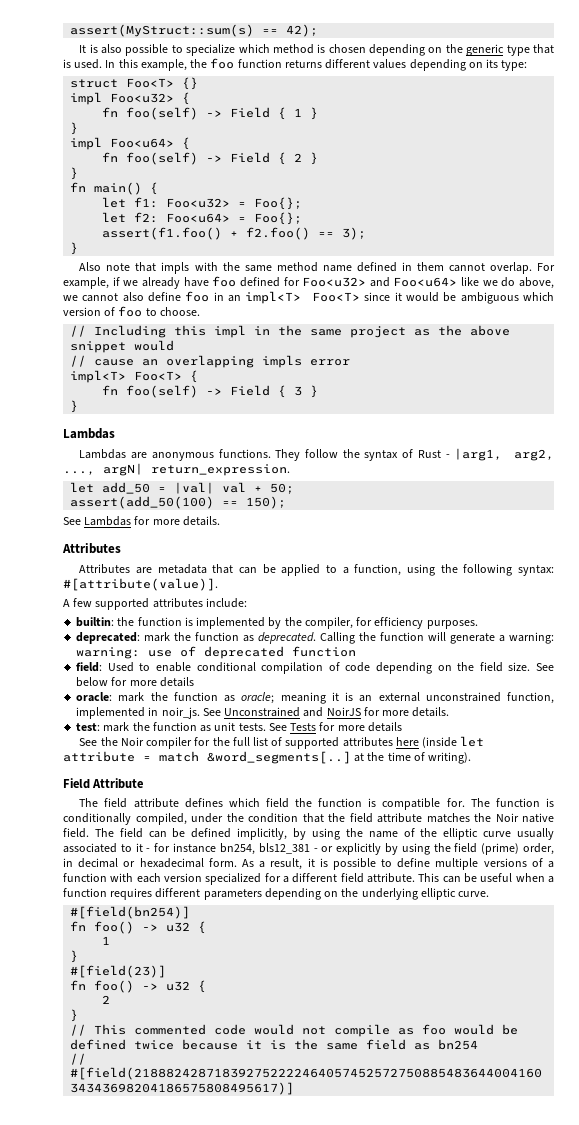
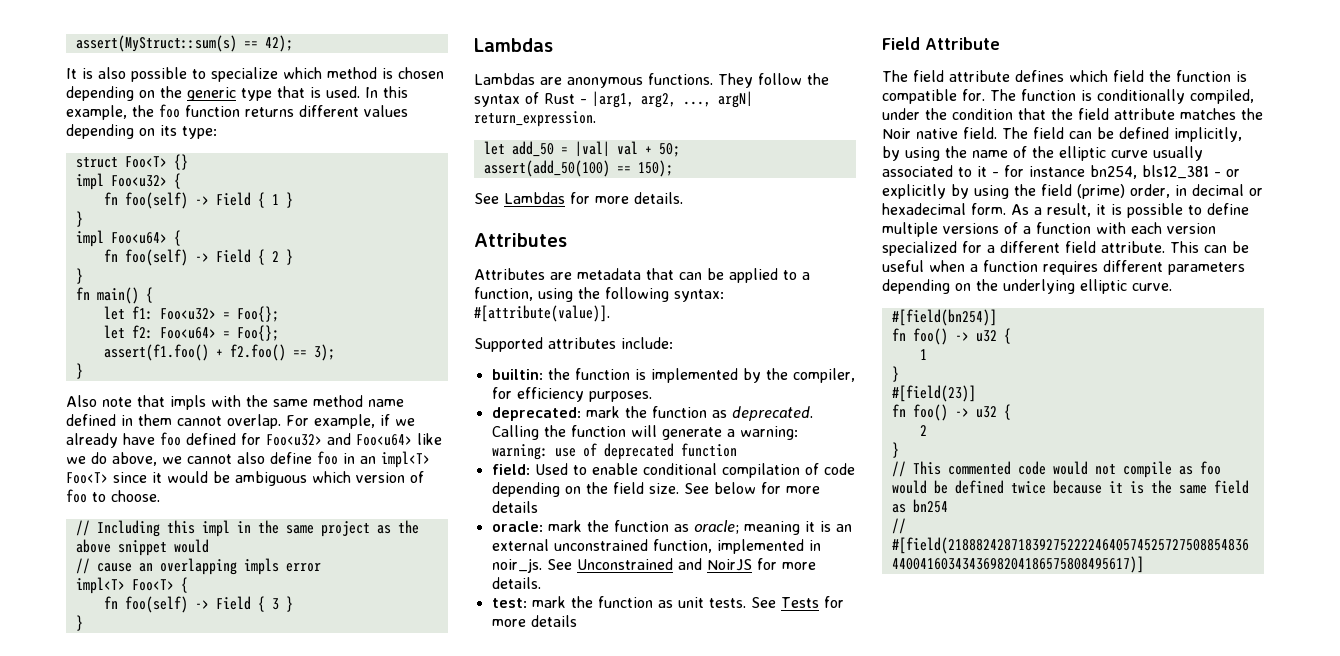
- A few supported attributes include:
+ Supported attributes include:
- See the Noir compiler for the full list of supported attributes here (inside let attribute = match &word_segments[..] at the time of writing).

